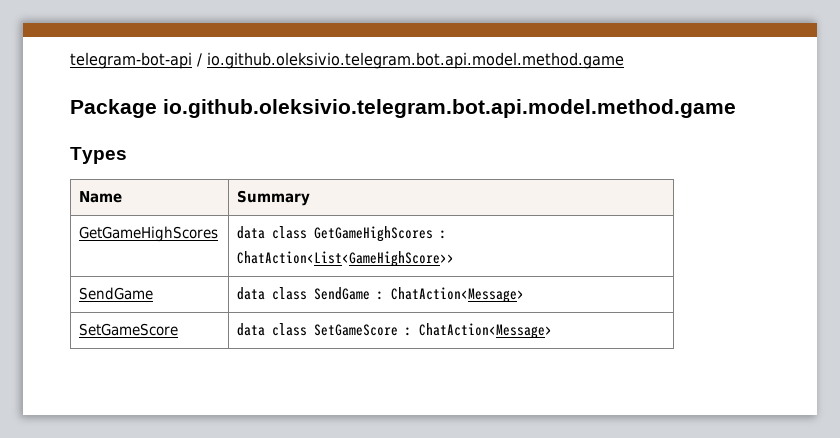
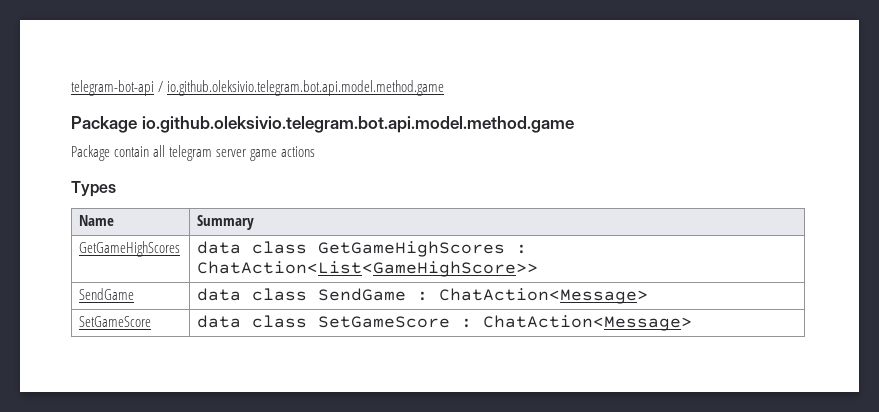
+ Package contain all telegram server game actions

